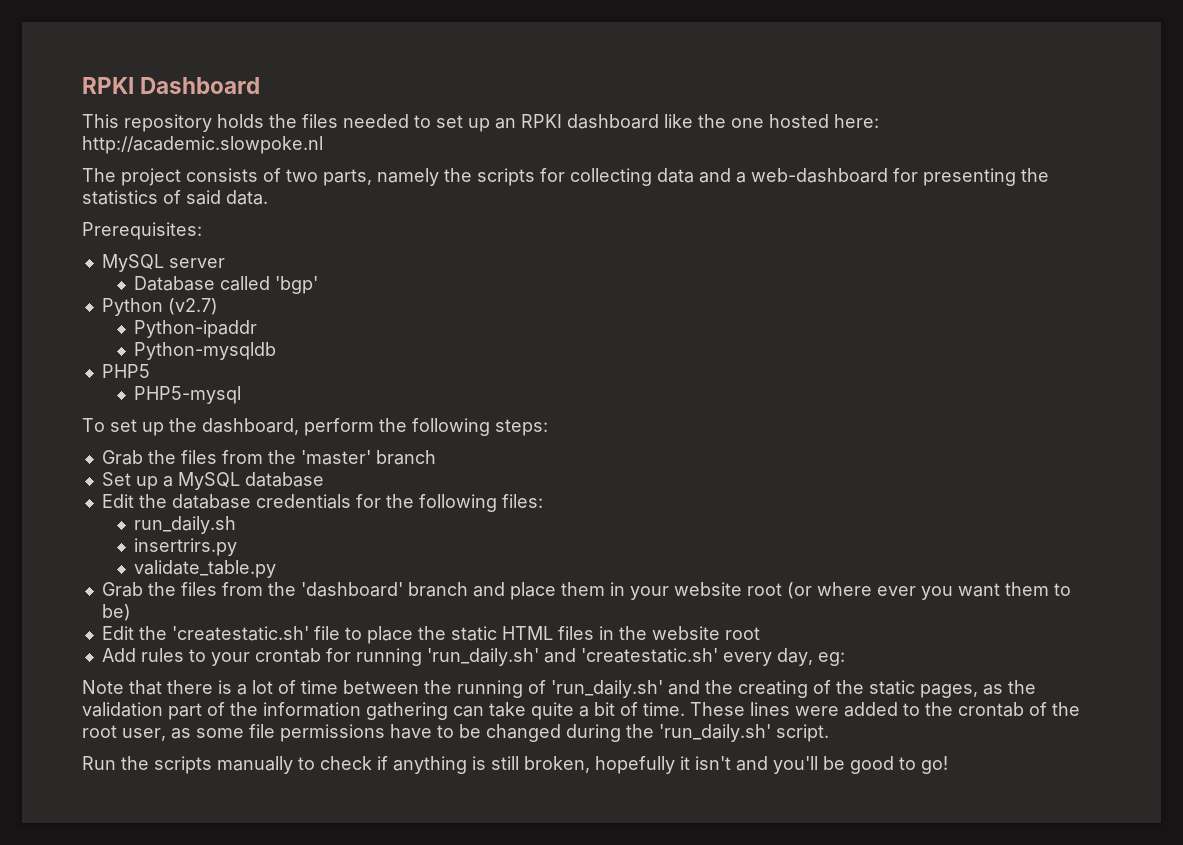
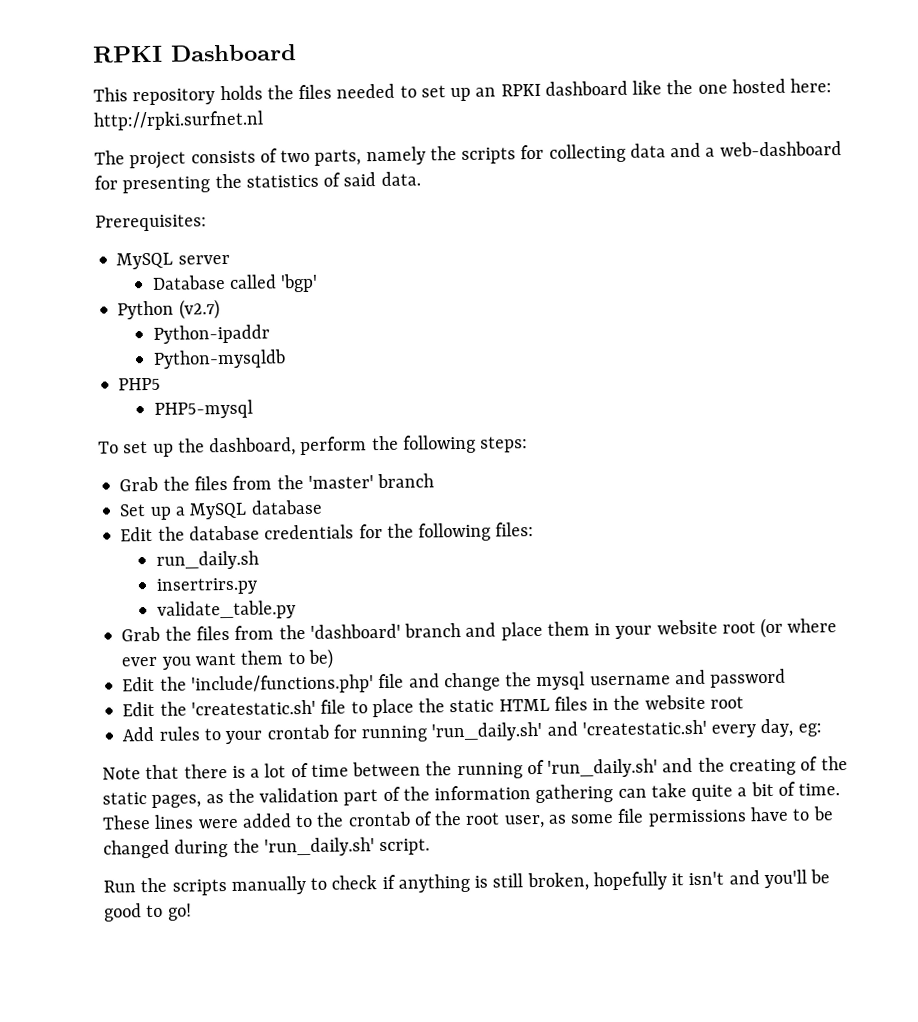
- This repository holds the files needed to set up an RPKI dashboard like the one hosted here: http://academic.slowpoke.nl
+ This repository holds the files needed to set up an RPKI dashboard like the one hosted here: http://rpki.surfnet.nl
+ Edit the 'include/functions.php' file and change the mysql username and password

